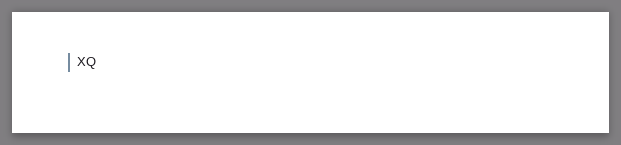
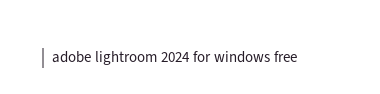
- XQ
+ adobe lightroom 2024 for windows free

